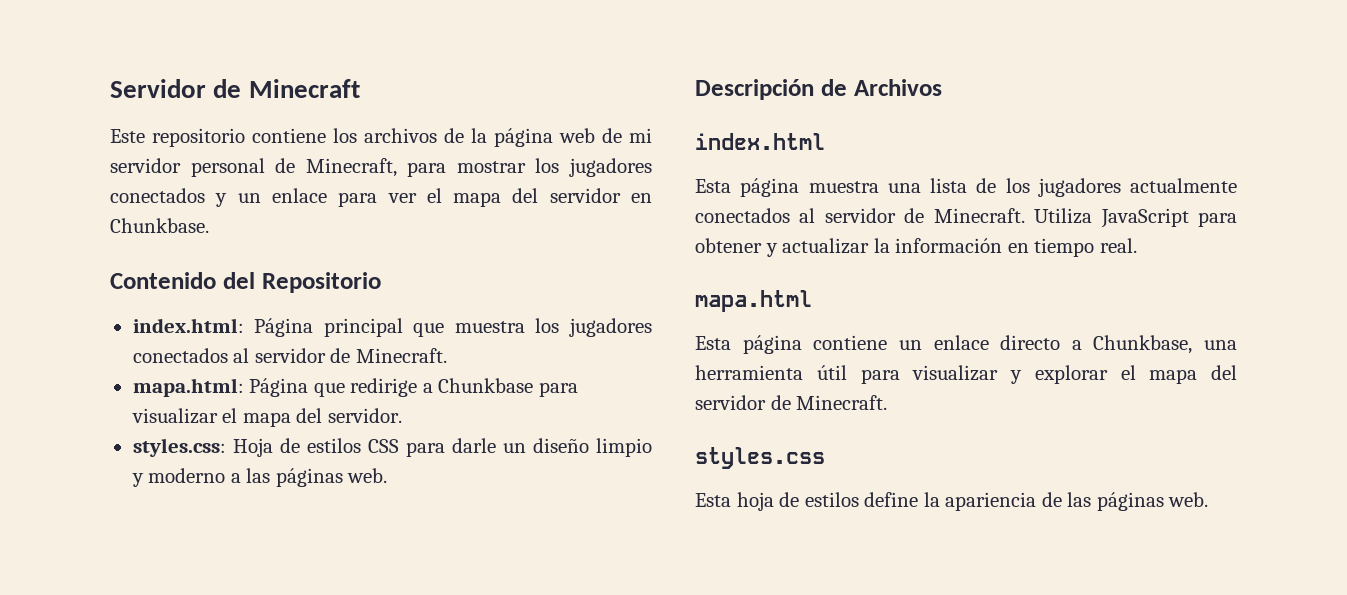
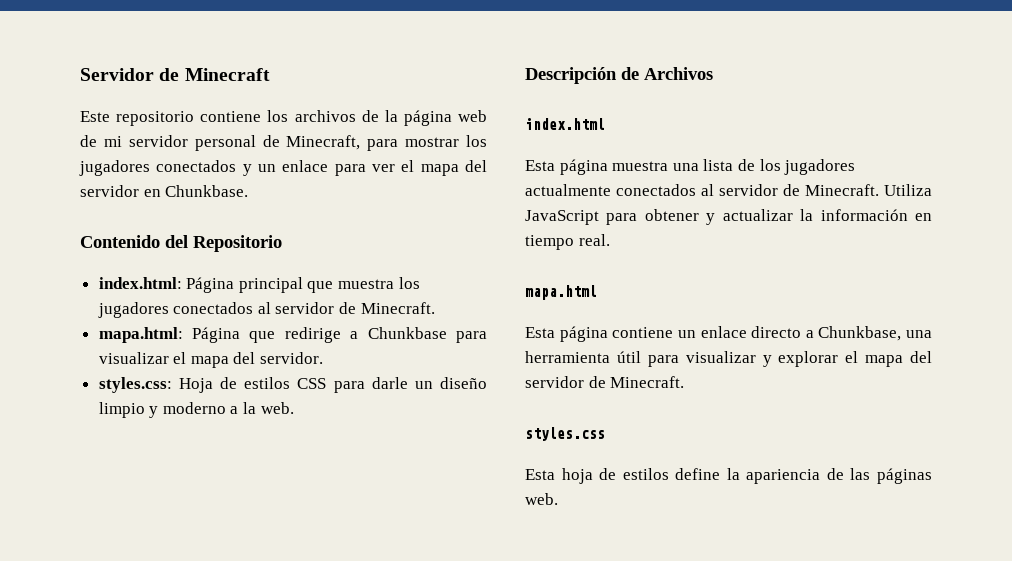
- styles.css: Hoja de estilos CSS para darle un diseño limpio y moderno a las páginas web.
+ styles.css: Hoja de estilos CSS para darle un diseño limpio y moderno a la web.

